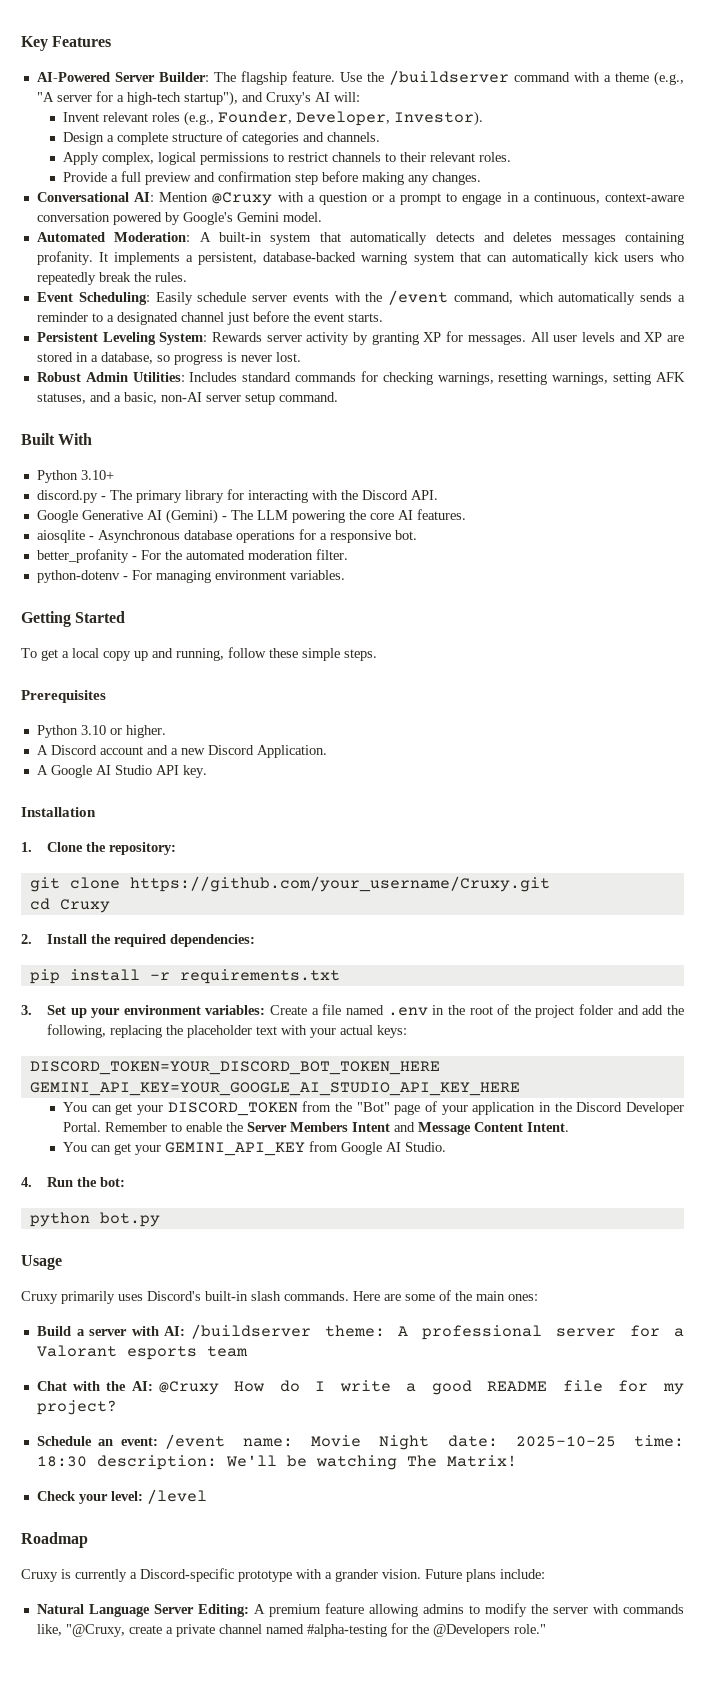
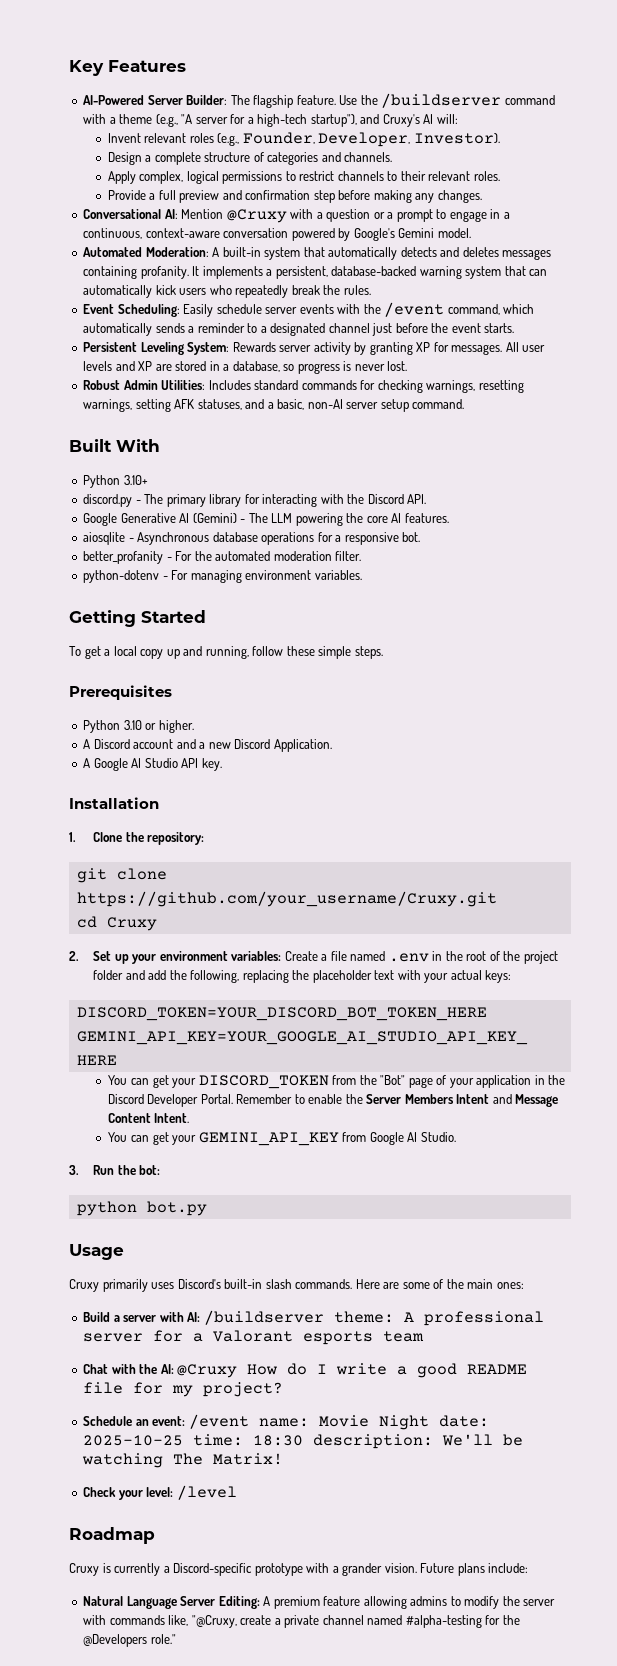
- 2. Install the required dependencies:
- pip install -r requirements.txt
- 3. Set up your environment variables: Create a file named .env in the root of the project folder and add the following, replacing the placeholder text with your actual keys:
+ 2. Set up your environment variables: Create a file named .env in the root of the project folder and add the following, replacing the placeholder text with your actual keys:
- 4. Run the bot:
+ 3. Run the bot:

